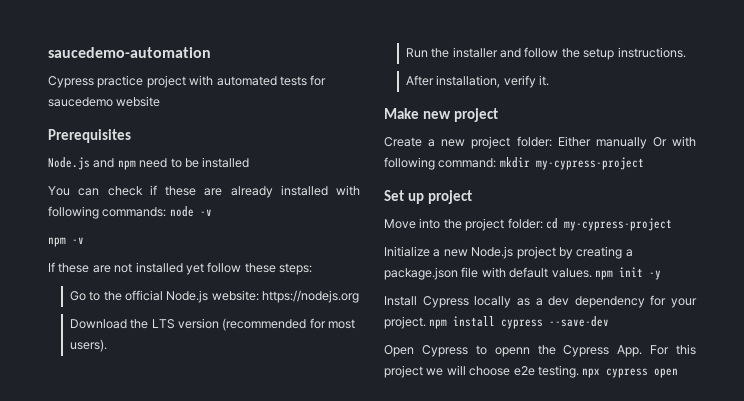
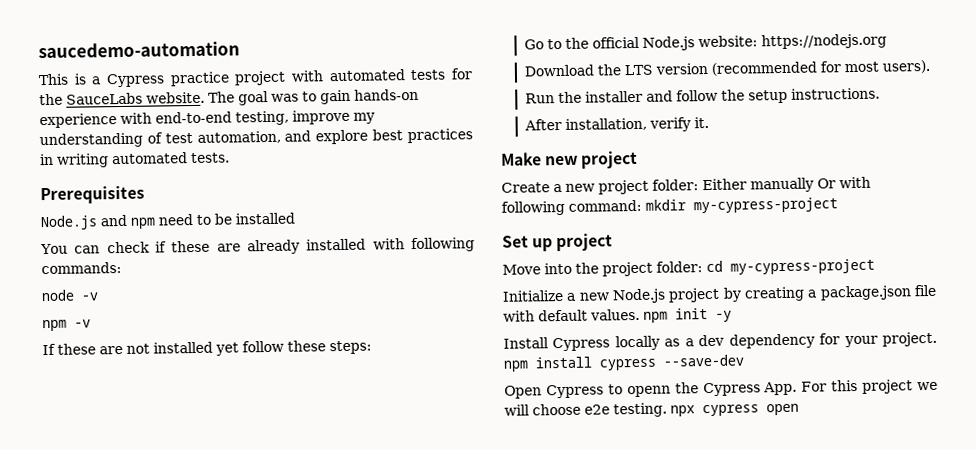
- Cypress practice project with automated tests for saucedemo website
+ This is a Cypress practice project with automated tests for the SauceLabs website. The goal was to gain hands-on experience with end-to-end testing, improve my understanding of test automation, and explore best practices in writing automated tests.
- You can check if these are already installed with following commands: node -v
+ You can check if these are already installed with following commands:
+ node -v

